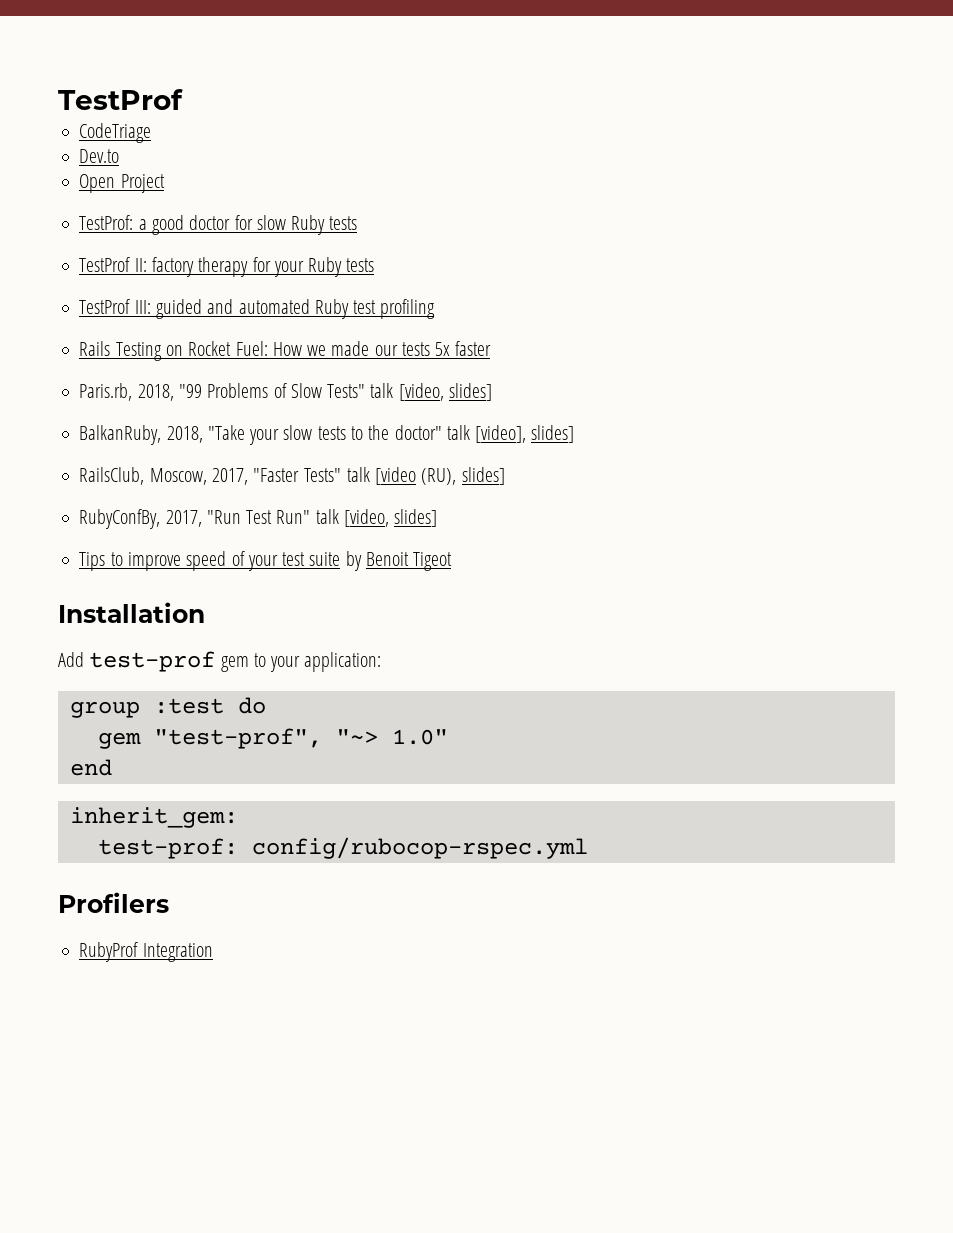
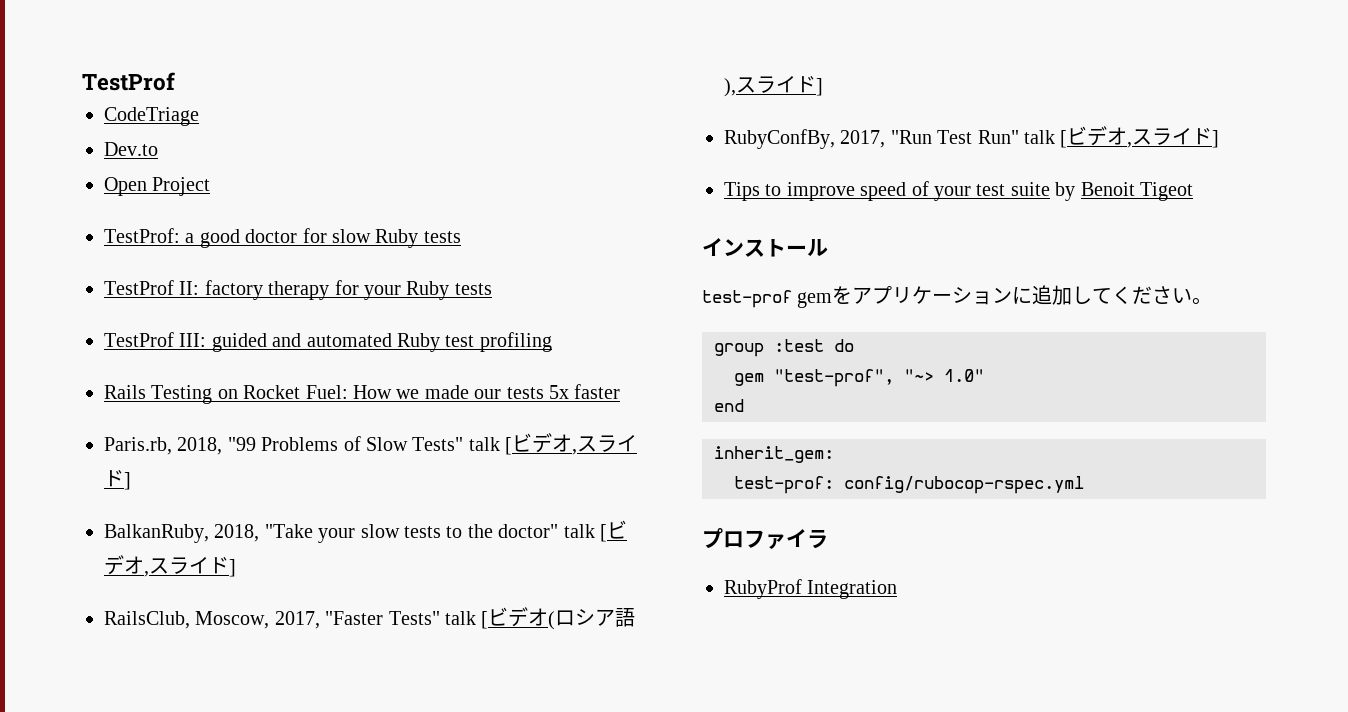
- Paris.rb, 2018, "99 Problems of Slow Tests" talk [video, slides]
+ Paris.rb, 2018, "99 Problems of Slow Tests" talk [ビデオ,スライド]
- BalkanRuby, 2018, "Take your slow tests to the doctor" talk [video], slides]
+ BalkanRuby, 2018, "Take your slow tests to the doctor" talk [ビデオ,スライド]
- RailsClub, Moscow, 2017, "Faster Tests" talk [video (RU), slides]
+ RailsClub, Moscow, 2017, "Faster Tests" talk [ビデオ(ロシア語),スライド]
- RubyConfBy, 2017, "Run Test Run" talk [video, slides]
+ RubyConfBy, 2017, "Run Test Run" talk [ビデオ,スライド]
- Installation
- Add test-prof gem to your application:
+ インストール
+ test-prof gemをアプリケーションに追加してください。
- Profilers
+ プロファイラ

